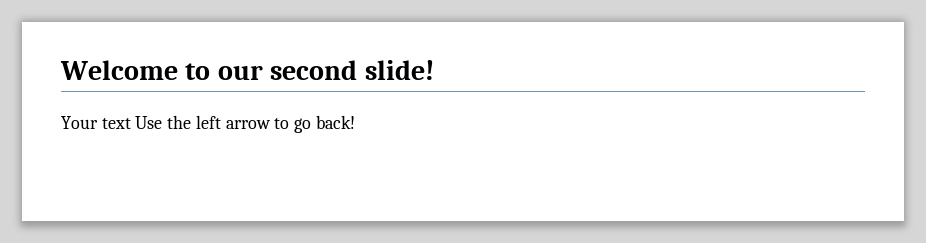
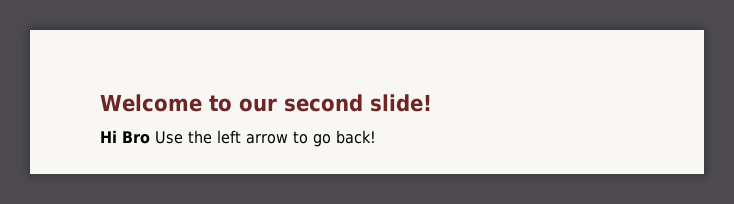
- Your text Use the left arrow to go back!
+ Hi Bro Use the left arrow to go back!

